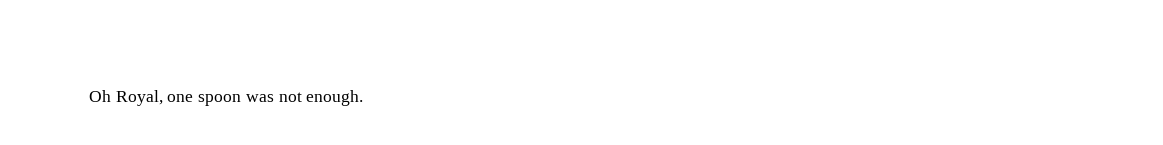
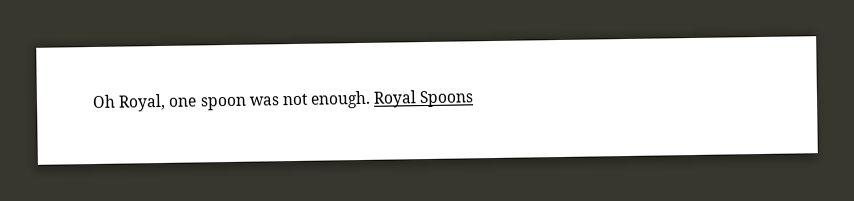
+ Royal Spoons

